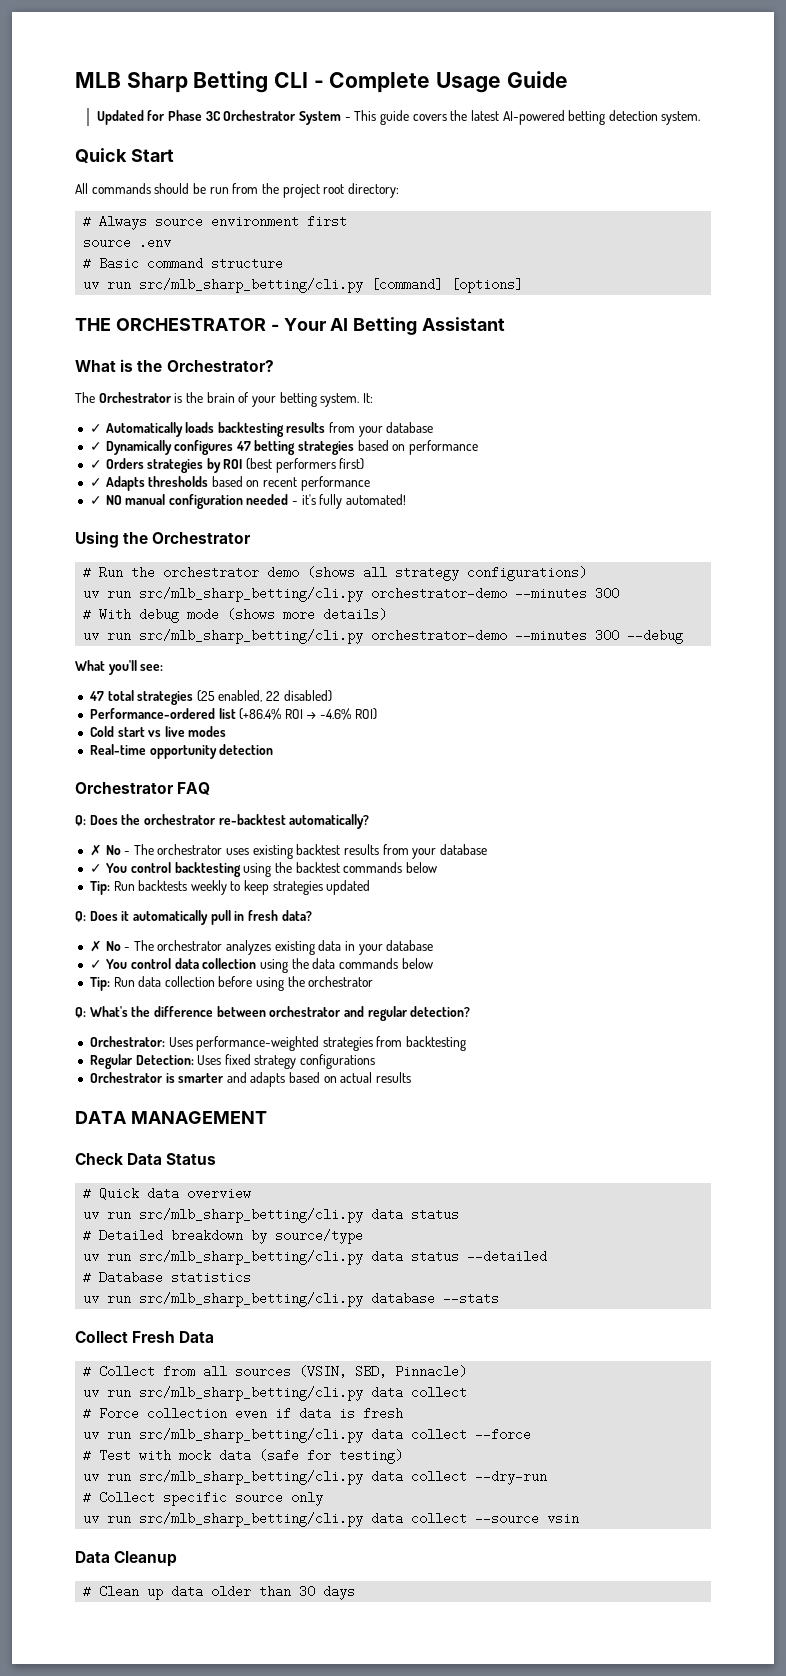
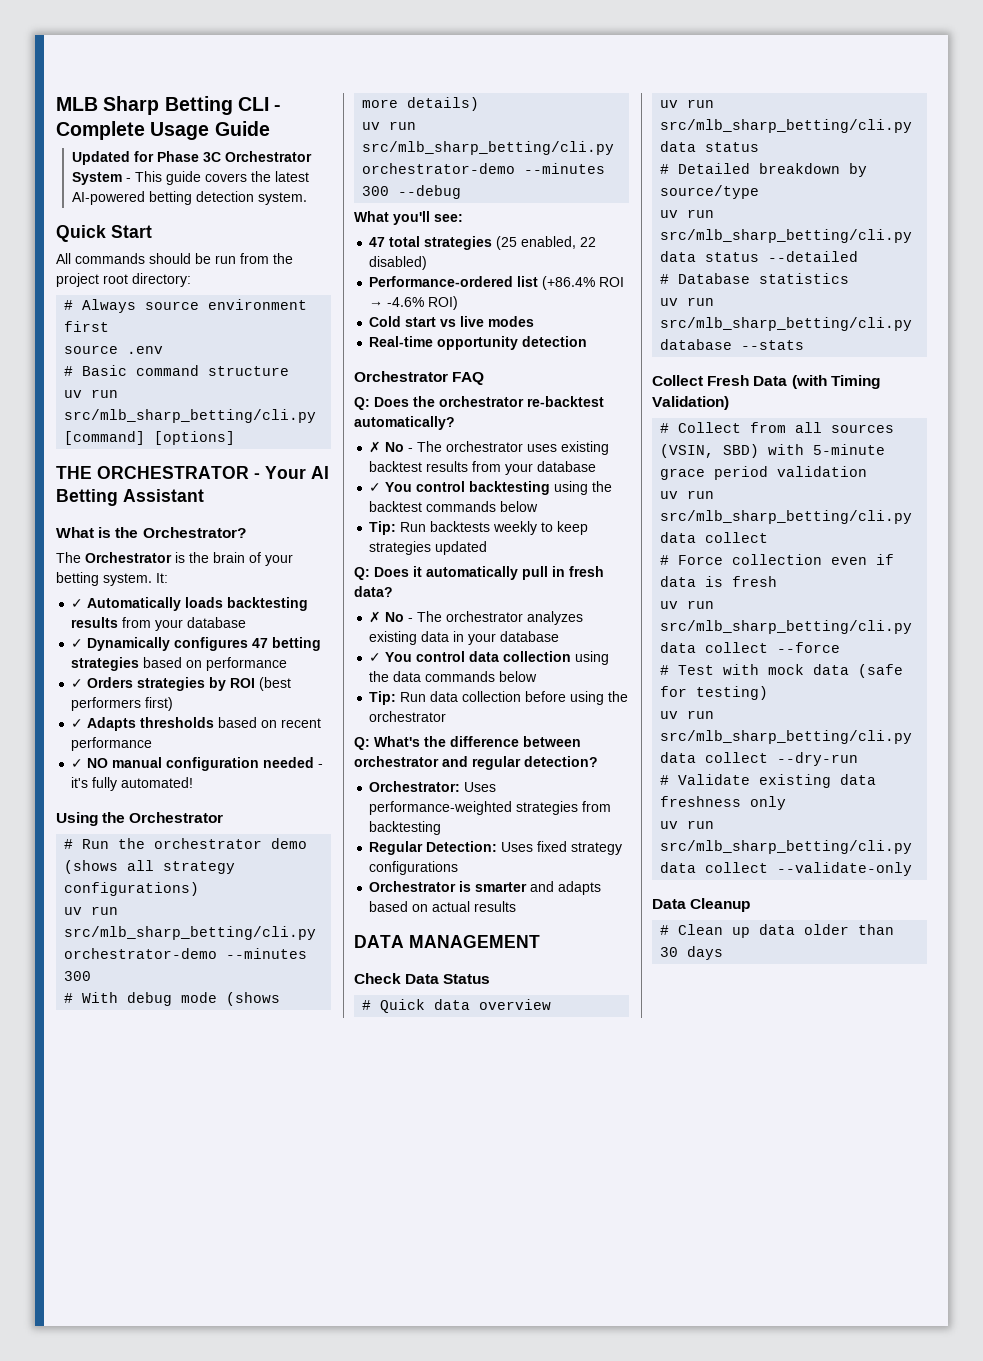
- Collect Fresh Data
+ Collect Fresh Data (with Timing Validation)
- # Collect from all sources (VSIN, SBD, Pinnacle)
+ # Collect from all sources (VSIN, SBD) with 5-minute grace period validation
- # Collect specific source only
+ # Validate existing data freshness only
- uv run src/mlb_sharp_betting/cli.py data collect --source vsin
+ uv run src/mlb_sharp_betting/cli.py data collect --validate-only

